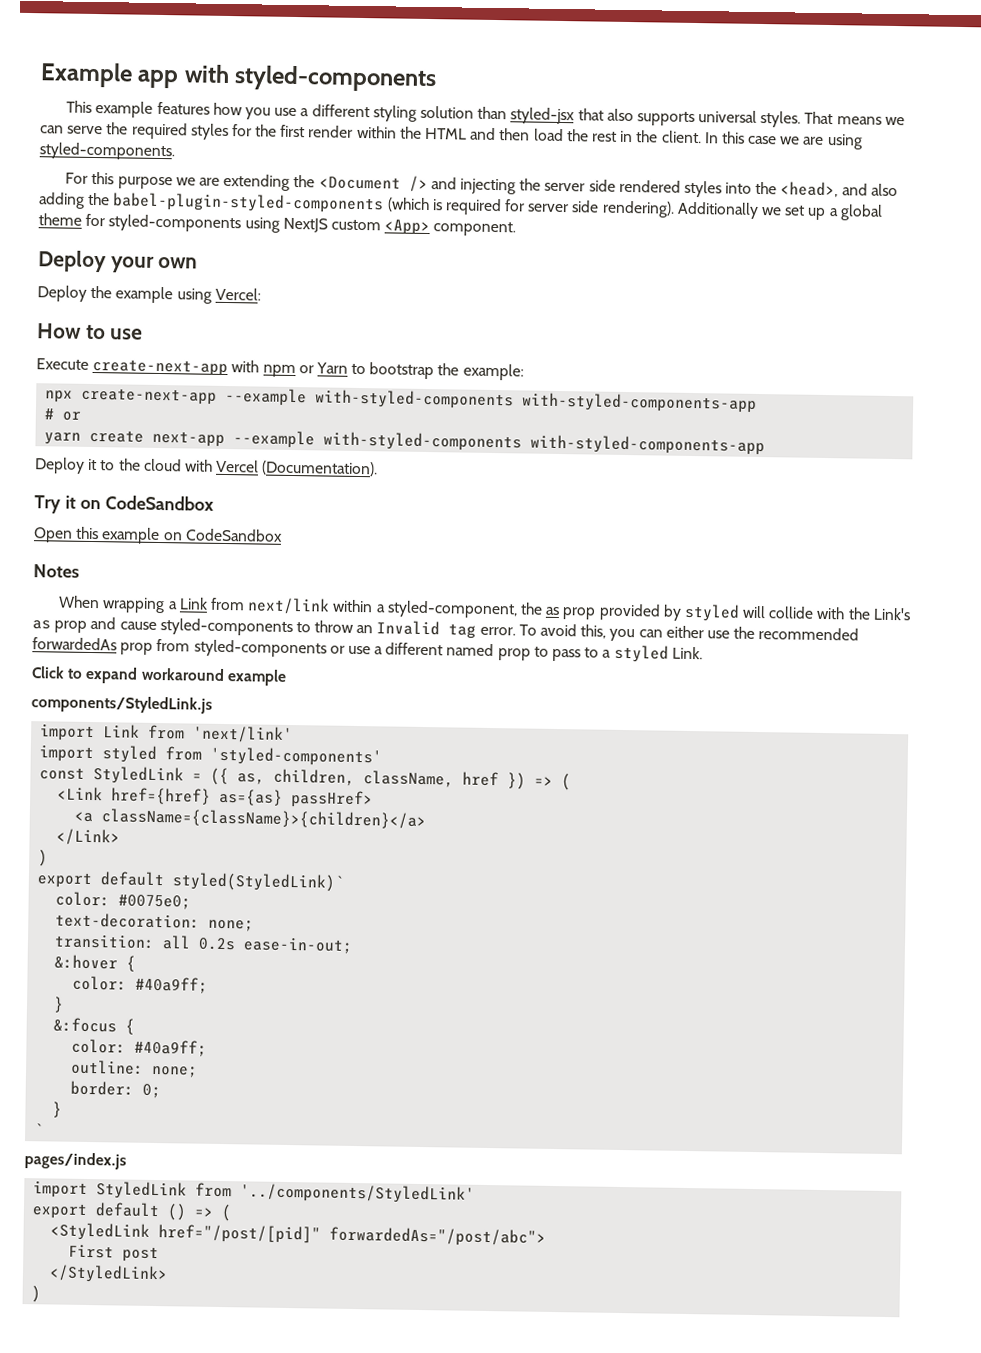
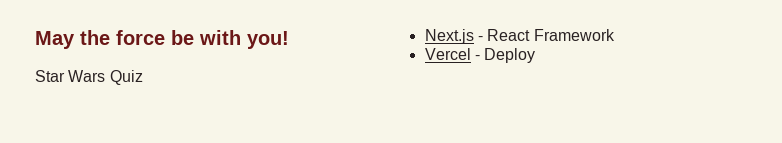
- Example app with styled-components
- This example features how you use a different styling solution than styled-jsx that also supports universal styles. That means we can serve the required styles for the first render within the HTML and then load the rest in the client. In this case we are using styled-components.
- For this purpose we are extending the <Document /> and injecting the server side rendered styles into the <head>, and also adding the babel-plugin-styled-components (which is required for server side rendering). Additionally we set up a global theme for styled-components using NextJS custom <App> component.
- Deploy your own
- Deploy the example using Vercel:
- How to use
- Execute create-next-app with npm or Yarn to bootstrap the example:
- npx create-next-app --example with-styled-components with-styled-components-app
- # or
- yarn create next-app --example with-styled-components with-styled-components-app
- Deploy it to the cloud with Vercel (Documentation).
- Try it on CodeSandbox
- Open this example on CodeSandbox
- Notes
- When wrapping a Link from next/link within a styled-component, the as prop provided by styled will collide with the Link's as prop and cause styled-components to throw an Invalid tag error. To avoid this, you can either use the recommended forwardedAs prop from styled-components or use a different named prop to pass to a styled Link.
- Click to expand workaround example
- components/StyledLink.js
- import Link from 'next/link'
- import styled from 'styled-components'
- const StyledLink = ({ as, children, className, href }) => (
- <Link href={href} as={as} passHref>
- <a className={className}>{children}</a>
- </Link>
- )
- export default styled(StyledLink)`
- color: #0075e0;
- text-decoration: none;
- transition: all 0.2s ease-in-out;
- &:hover {
- color: #40a9ff;
- }
- &:focus {
- color: #40a9ff;
- outline: none;
- border: 0;
- }
- `
- pages/index.js
- import StyledLink from '../components/StyledLink'
- export default () => (
- <StyledLink href="/post/[pid]" forwardedAs="/post/abc">
- First post
- </StyledLink>
- )
+ May the force be with you!
+ Star Wars Quiz
+ Next.js - React Framework
+ Vercel - Deploy

